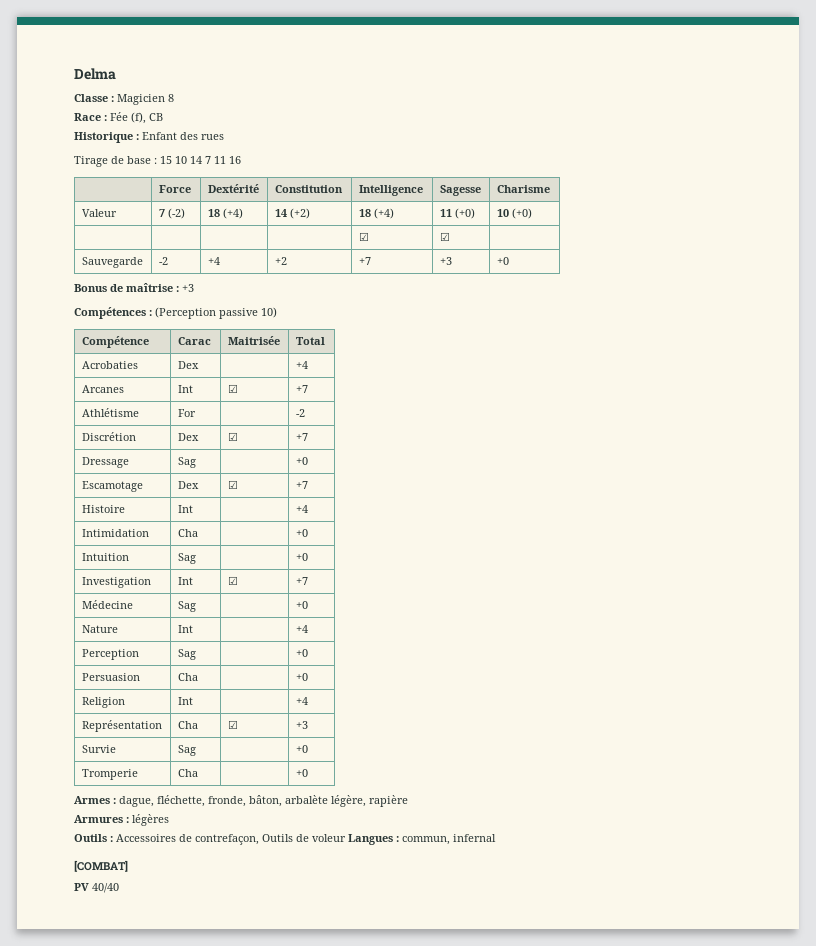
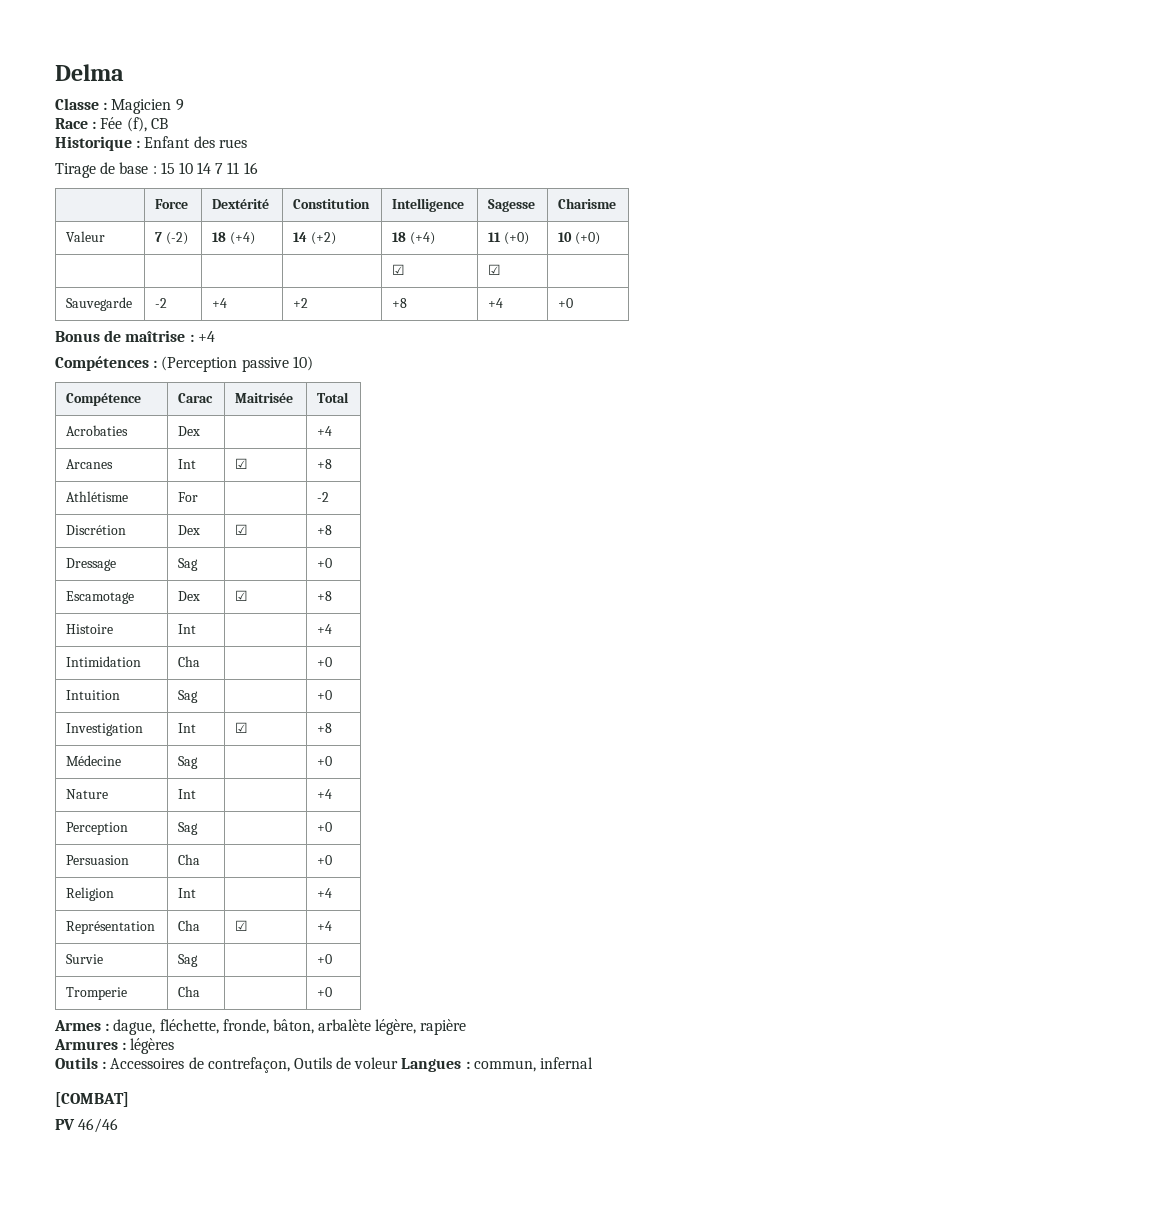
- Classe : Magicien 8
+ Classe : Magicien 9
- Sauvegarde | -2 | +4 | +2 | +7 | +3 | +0
+ Sauvegarde | -2 | +4 | +2 | +8 | +4 | +0
- Bonus de maîtrise : +3
+ Bonus de maîtrise : +4
- Arcanes | Int | ☑ | +7
+ Arcanes | Int | ☑ | +8
- Discrétion | Dex | ☑ | +7
+ Discrétion | Dex | ☑ | +8
- Escamotage | Dex | ☑ | +7
+ Escamotage | Dex | ☑ | +8
- Investigation | Int | ☑ | +7
+ Investigation | Int | ☑ | +8
- Représentation | Cha | ☑ | +3
+ Représentation | Cha | ☑ | +4
- PV 40/40
+ PV 46/46

